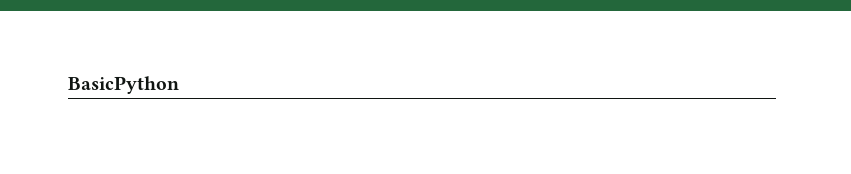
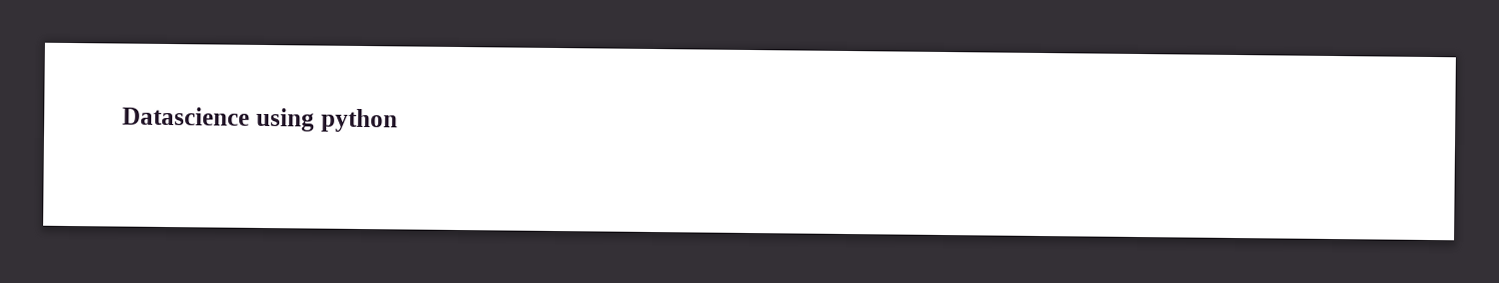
- BasicPython
+ Datascience using python

